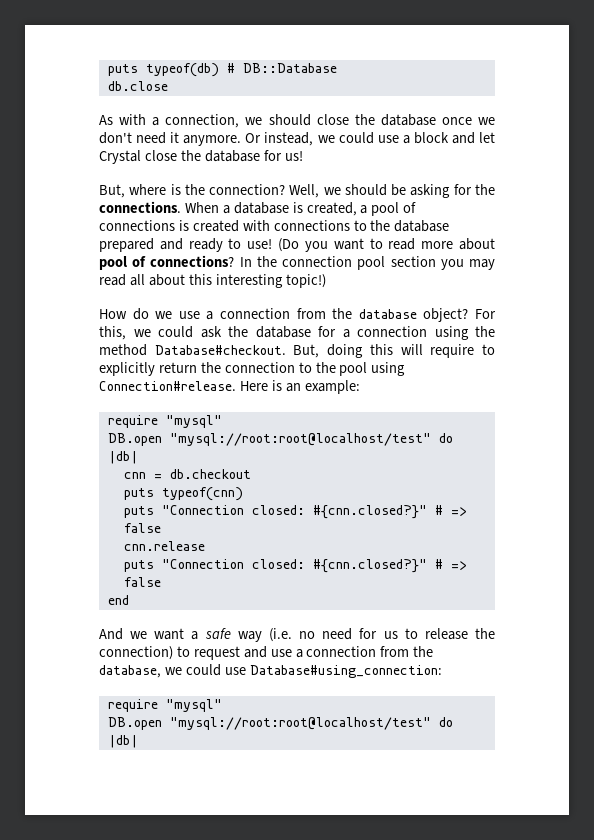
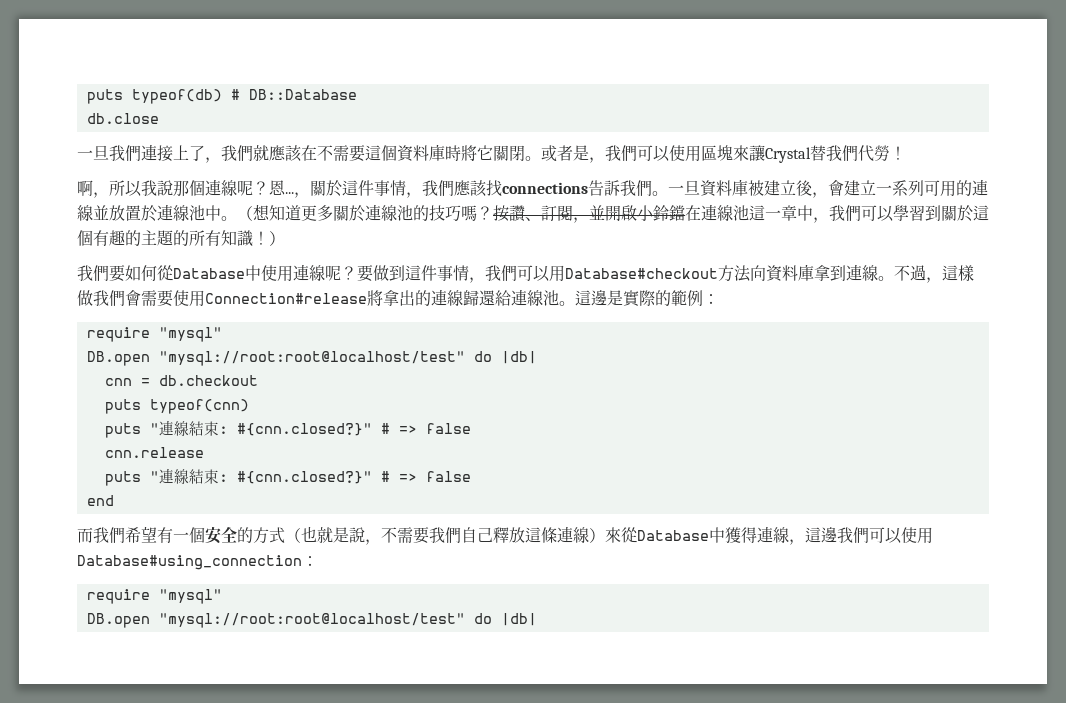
- As with a connection, we should close the database once we don't need it anymore. Or instead, we could use a block and let Crystal close the database for us!
- But, where is the connection? Well, we should be asking for the connections. When a database is created, a pool of connections is created with connections to the database prepared and ready to use! (Do you want to read more about pool of connections? In the connection pool section you may read all about this interesting topic!)
- How do we use a connection from the database object? For this, we could ask the database for a connection using the method Database#checkout. But, doing this will require to explicitly return the connection to the pool using Connection#release. Here is an example:
+ 一旦我們連接上了，我們就應該在不需要這個資料庫時將它關閉。或者是，我們可以使用區塊來讓Crystal替我們代勞！
+ 啊，所以我說那個連線呢？恩...，關於這件事情，我們應該找connections告訴我們。一旦資料庫被建立後，會建立一系列可用的連線並放置於連線池中。（想知道更多關於連線池的技巧嗎？按讚、訂閱，並開啟小鈴鐺在連線池這一章中，我們可以學習到關於這個有趣的主題的所有知識！）
+ 我們要如何從Database中使用連線呢？要做到這件事情，我們可以用Database#checkout方法向資料庫拿到連線。不過，這樣做我們會需要使用Connection#release將拿出的連線歸還給連線池。這邊是實際的範例：
  puts typeof(cnn)
- puts "Connection closed: #{cnn.closed?}" # => false
+ puts "連線結束: #{cnn.closed?}" # => false
  cnn.release
- puts "Connection closed: #{cnn.closed?}" # => false
+ puts "連線結束: #{cnn.closed?}" # => false
- And we want a safe way (i.e. no need for us to release the connection) to request and use a connection from the database, we could use Database#using_connection:
+ 而我們希望有一個安全的方式（也就是說，不需要我們自己釋放這條連線）來從Database中獲得連線，這邊我們可以使用Database#using_connection：

